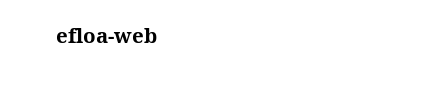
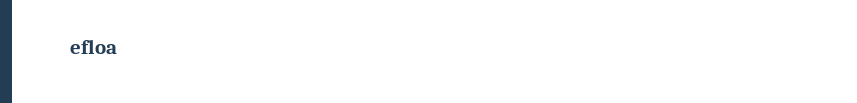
- efloa-web
+ efloa

